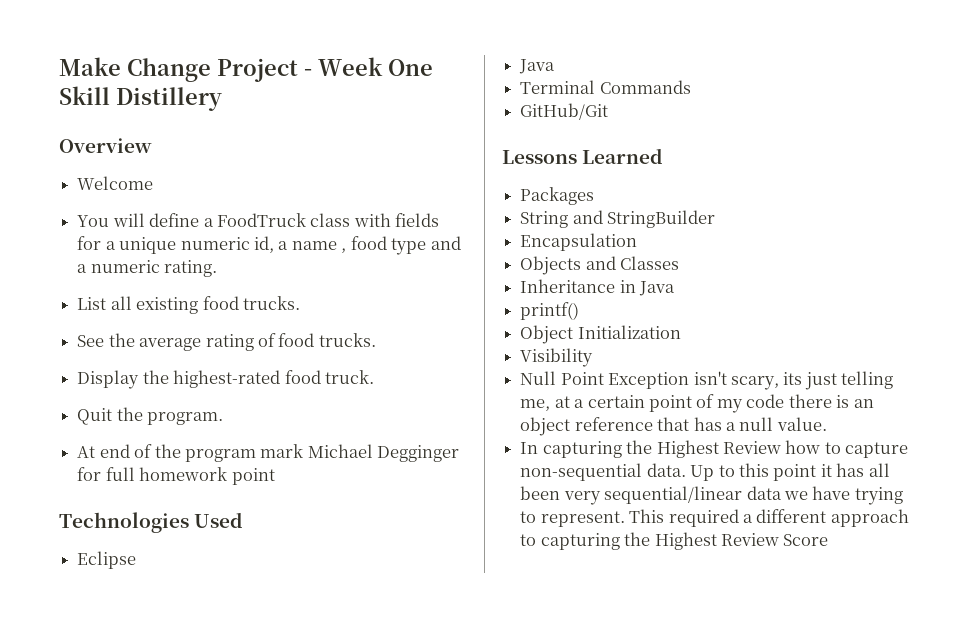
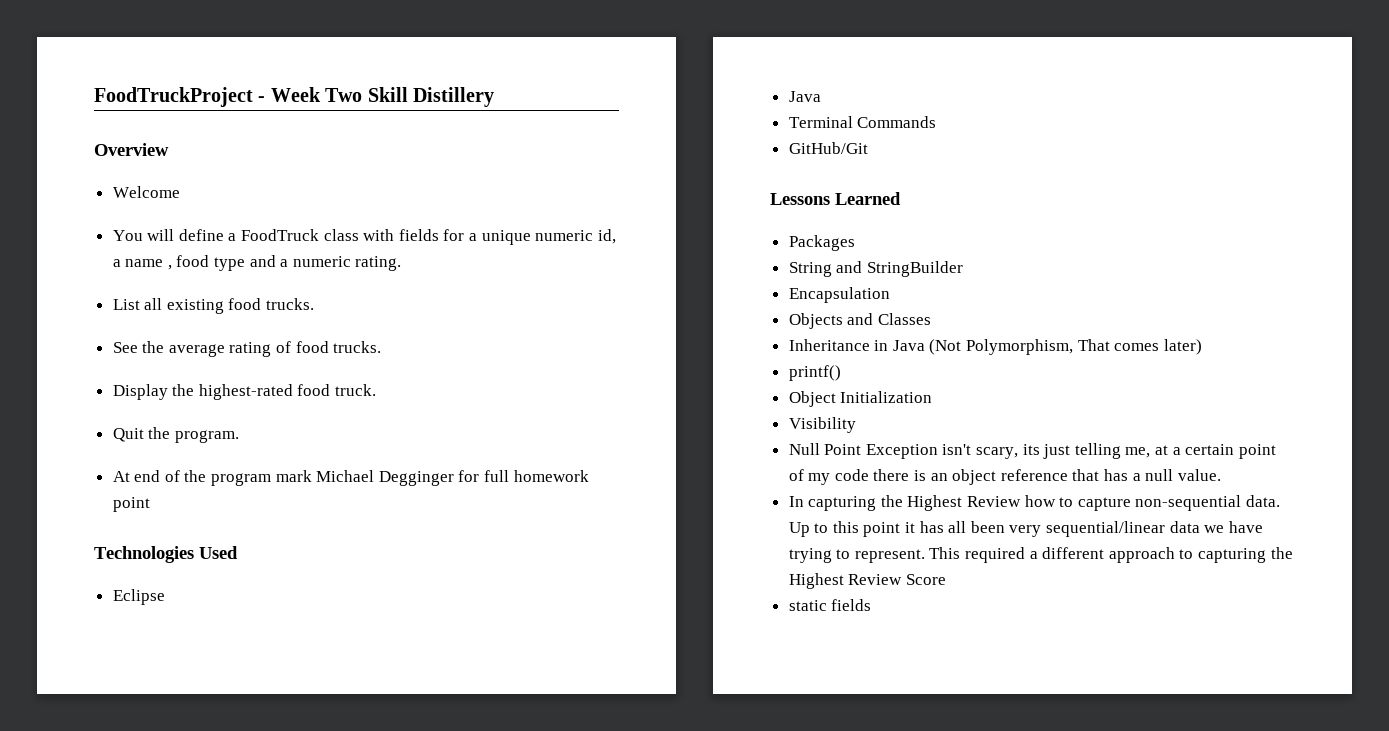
- Make Change Project - Week One Skill Distillery
+ FoodTruckProject - Week Two Skill Distillery
- Inheritance in Java
+ Inheritance in Java (Not Polymorphism, That comes later)
+ static fields

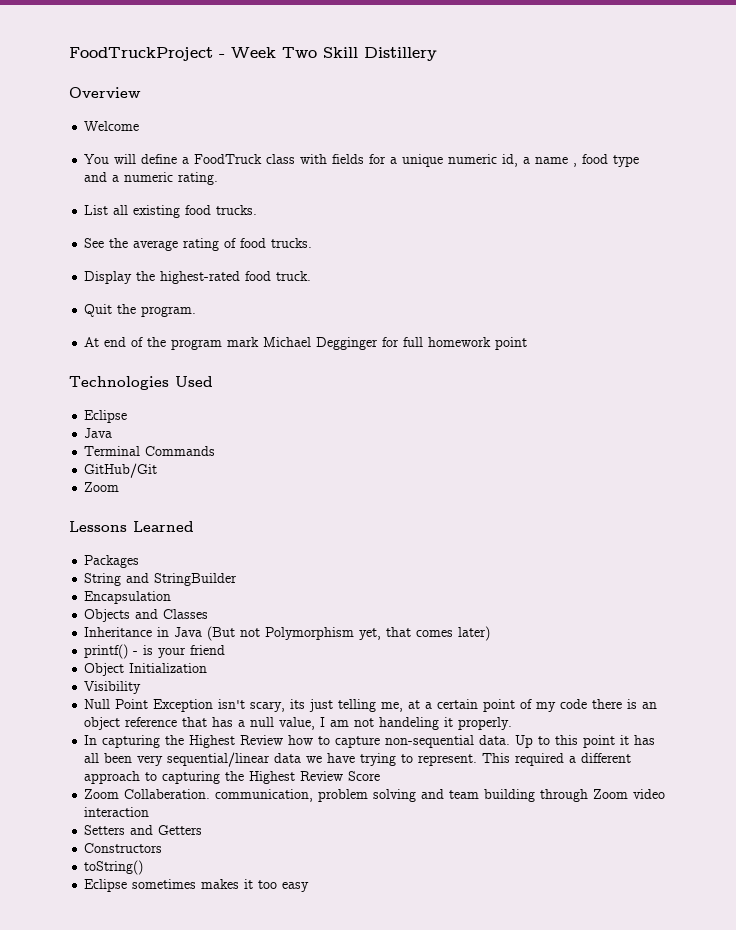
  GitHub/Git
+ Zoom
- Inheritance in Java (Not Polymorphism, That comes later)
+ Inheritance in Java (But not Polymorphism yet, that comes later)
- printf()
+ printf() - is your friend
- Null Point Exception isn't scary, its just telling me, at a certain point of my code there is an object reference that has a null value.
+ Null Point Exception isn't scary, its just telling me, at a certain point of my code there is an object reference that has a null value, I am not handeling it properly.
- static fields
+ Zoom Collaberation. communication, problem solving and team building through Zoom video interaction
+ Setters and Getters
+ Constructors
+ toString()
+ Eclipse sometimes makes it too easy

